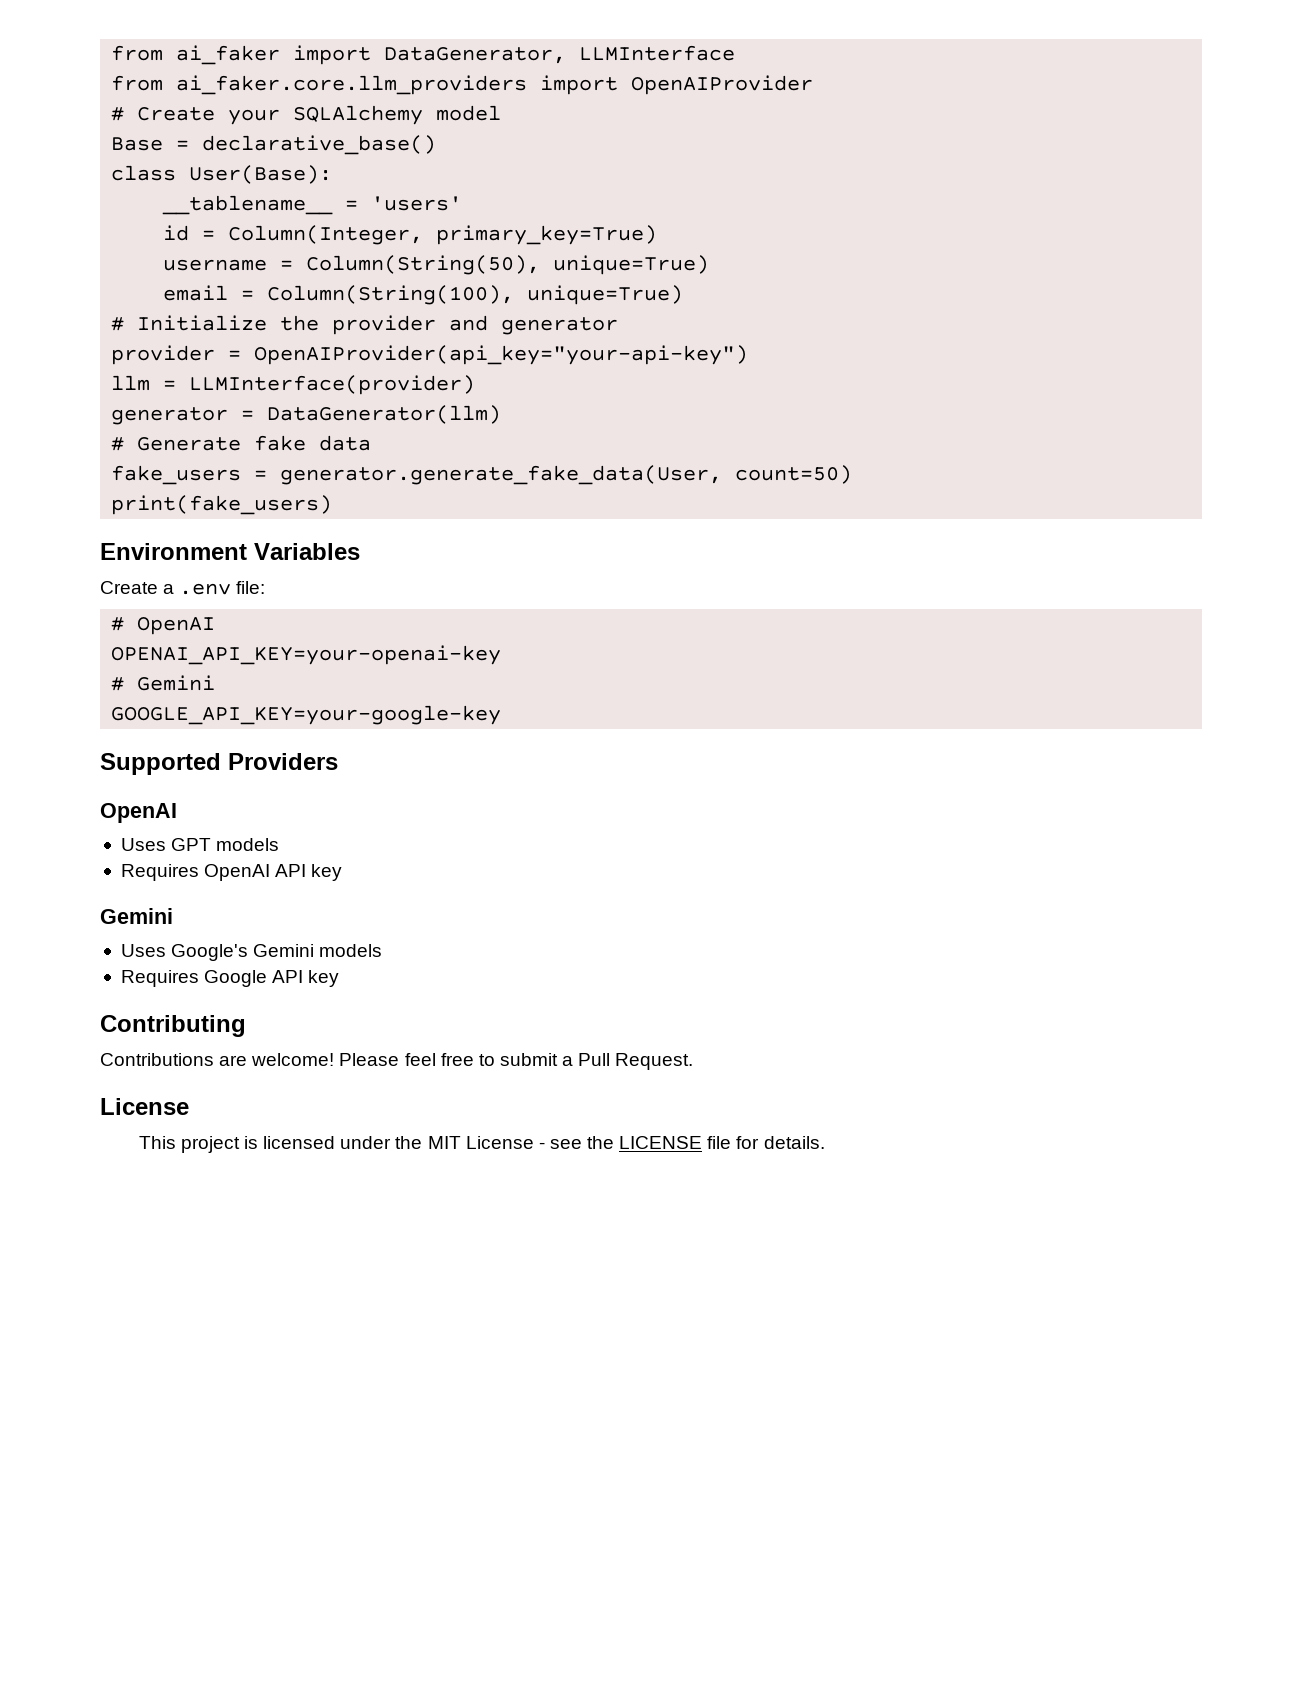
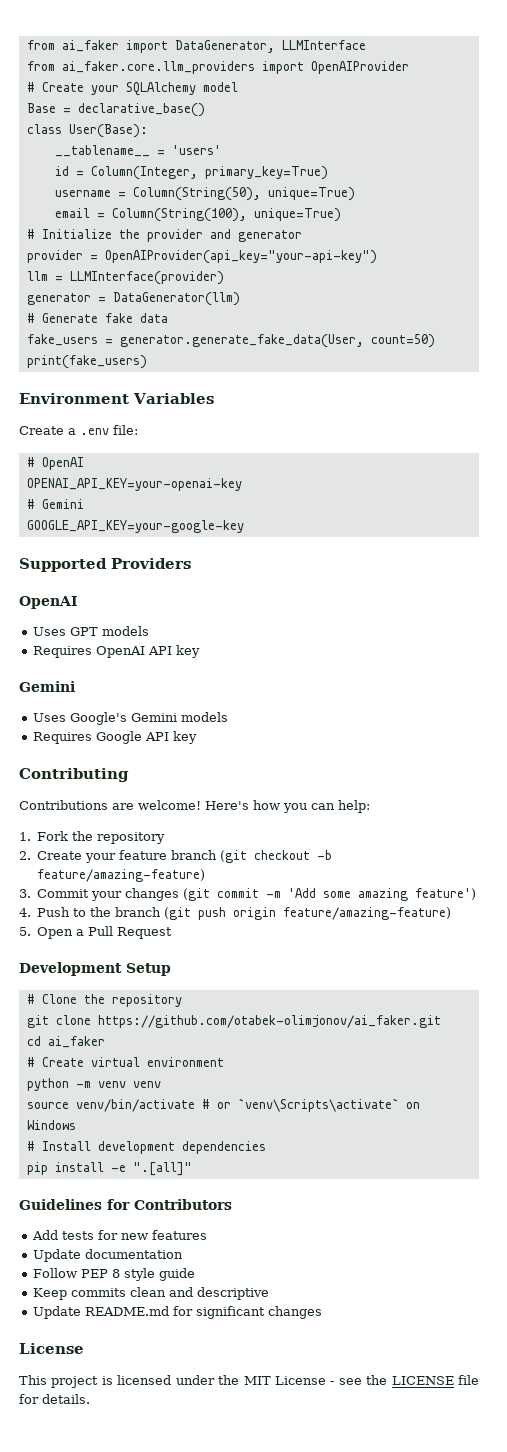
- Please feel free to submit a Pull Request.
+ Here's how you can help:
+ 1. Fork the repository
+ 2. Create your feature branch (git checkout -b feature/amazing-feature)
+ 3. Commit your changes (git commit -m 'Add some amazing feature')
+ 4. Push to the branch (git push origin feature/amazing-feature)
+ 5. Open a Pull Request
+ Development Setup
+ # Clone the repository
+ git clone https://github.com/otabek-olimjonov/ai_faker.git
+ cd ai_faker
+ # Create virtual environment
+ python -m venv venv
+ source venv/bin/activate # or `venv\Scripts\activate` on Windows
+ # Install development dependencies
+ pip install -e ".[all]"
+ Guidelines for Contributors
+ Add tests for new features
+ Update documentation
+ Follow PEP 8 style guide
+ Keep commits clean and descriptive
+ Update README.md for significant changes

